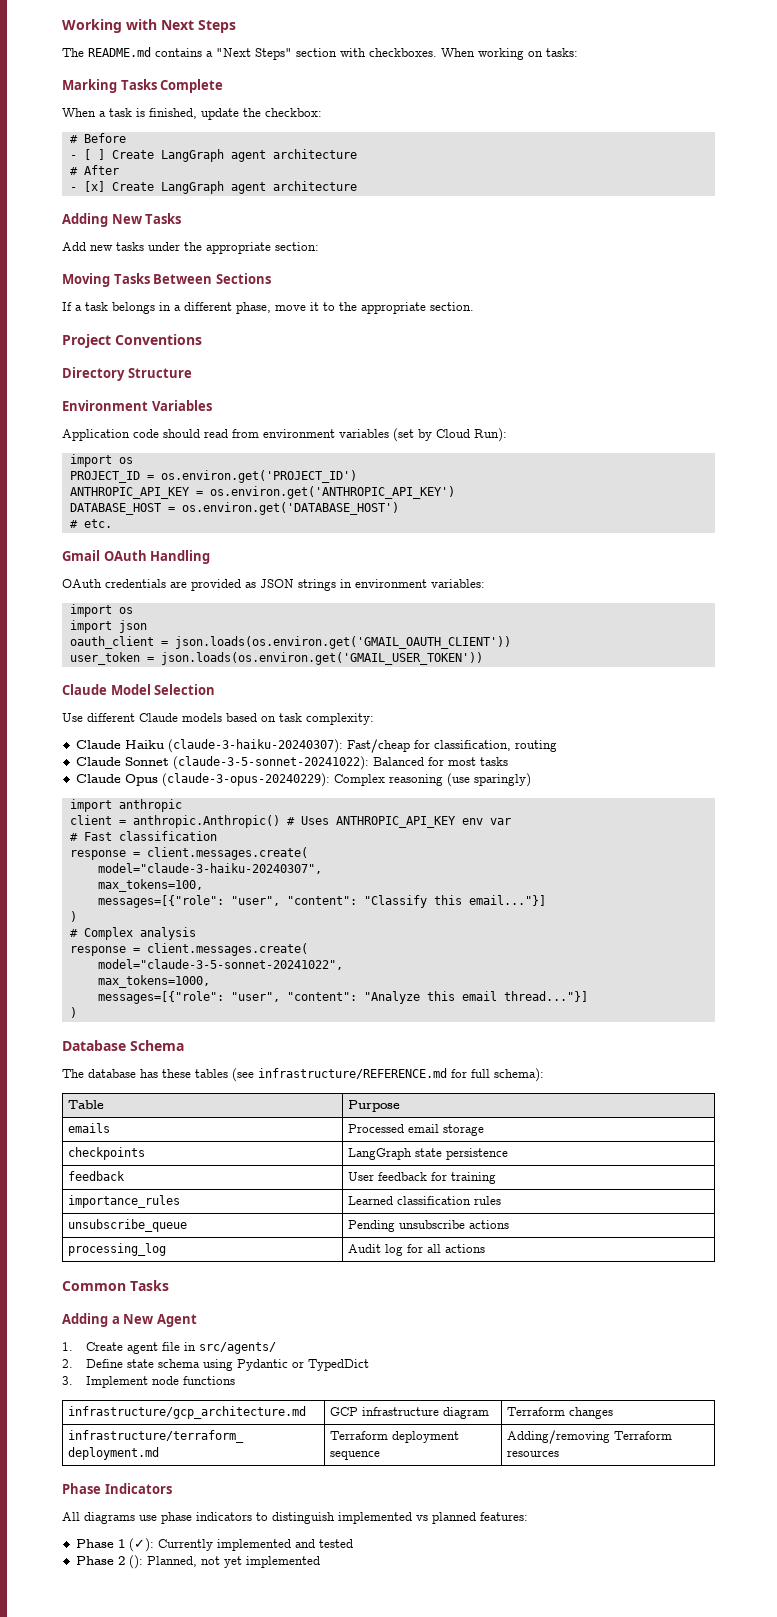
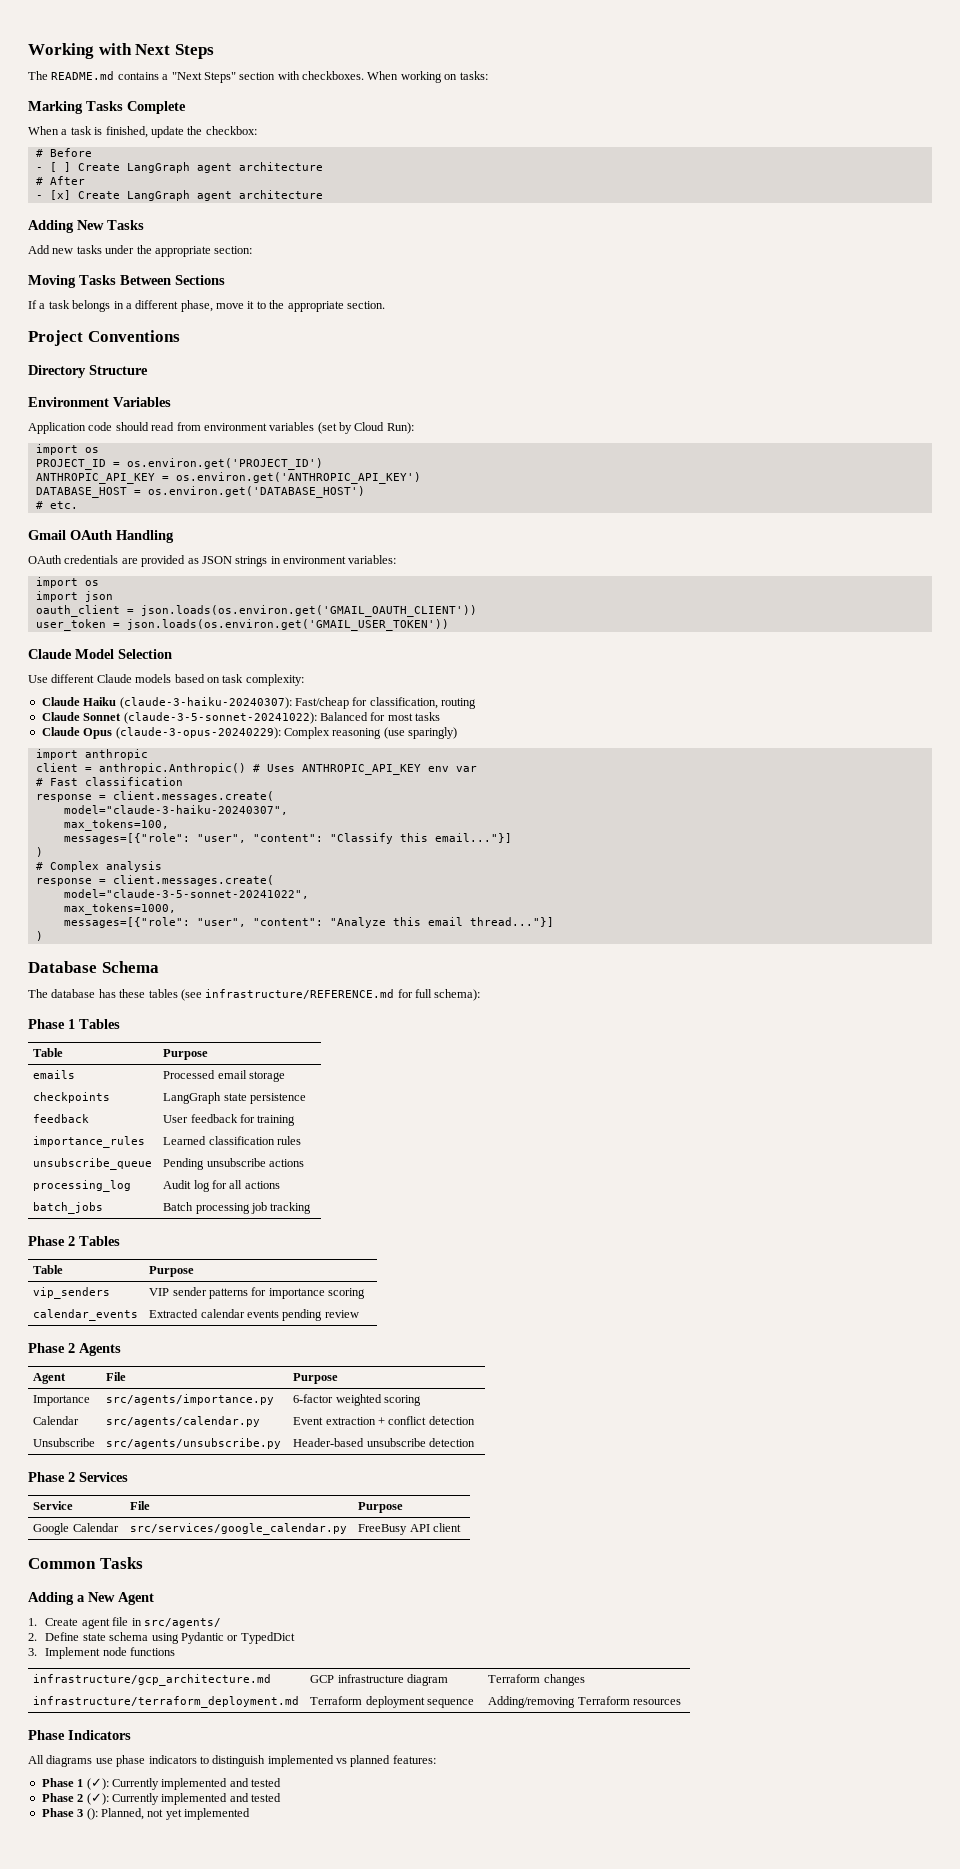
+ Phase 1 Tables
+ batch_jobs | Batch processing job tracking
+ Phase 2 Tables
+ Table | Purpose
+ vip_senders | VIP sender patterns for importance scoring
+ calendar_events | Extracted calendar events pending review
+ Phase 2 Agents
+ Agent | File | Purpose
+ Importance | src/agents/importance.py | 6-factor weighted scoring
+ Calendar | src/agents/calendar.py | Event extraction + conflict detection
+ Unsubscribe | src/agents/unsubscribe.py | Header-based unsubscribe detection
+ Phase 2 Services
+ Service | File | Purpose
+ Google Calendar | src/services/google_calendar.py | FreeBusy API client
- Phase 2 (): Planned, not yet implemented
+ Phase 2 (✓): Currently implemented and tested
+ Phase 3 (): Planned, not yet implemented

